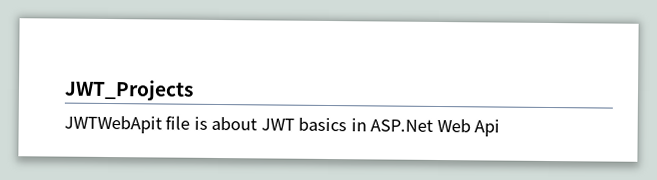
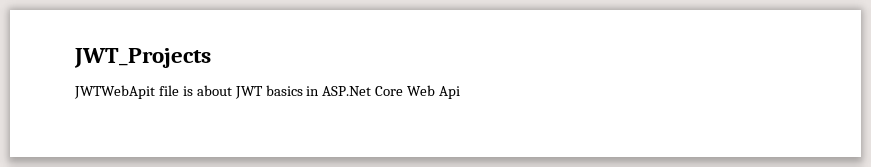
- JWTWebApit file is about JWT basics in ASP.Net Web Api
+ JWTWebApit file is about JWT basics in ASP.Net Core Web Api

